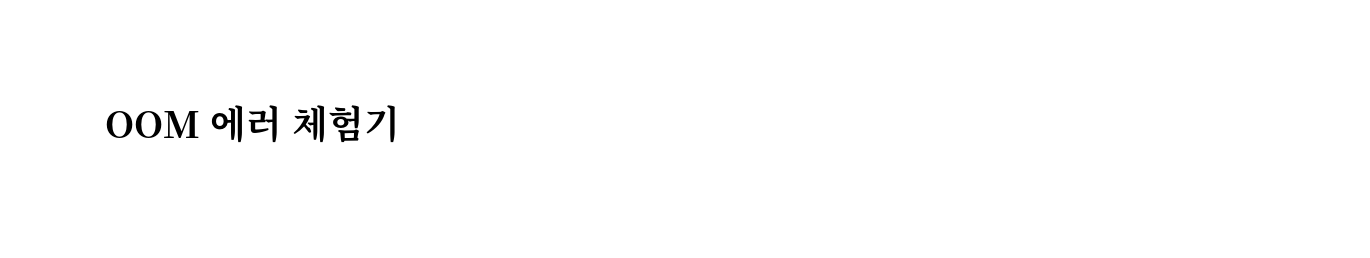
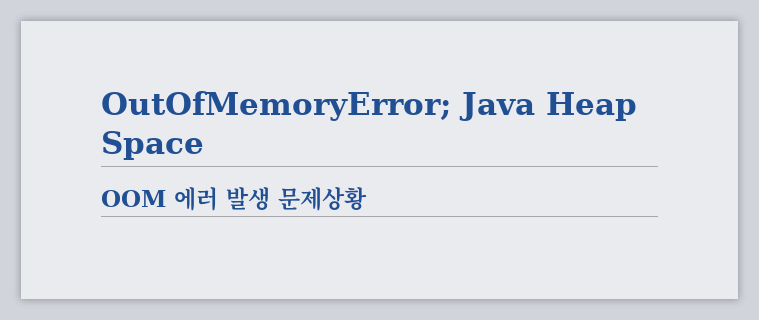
- OOM 에러 체험기
+ OutOfMemoryError; Java Heap Space
+ OOM 에러 발생 문제상황

